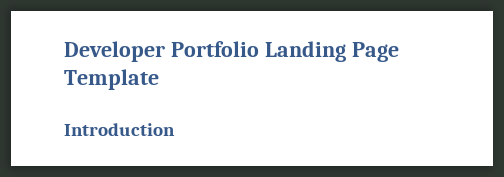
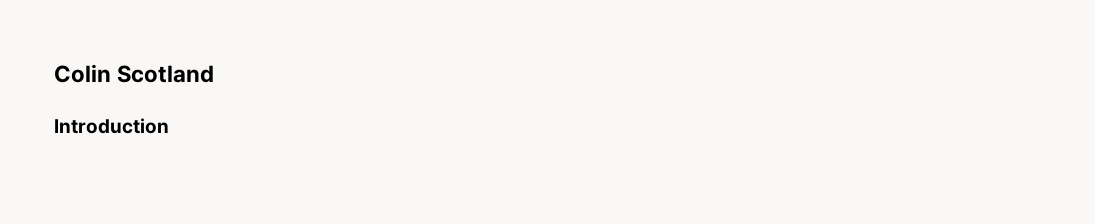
- Developer Portfolio Landing Page Template
+ Colin Scotland

